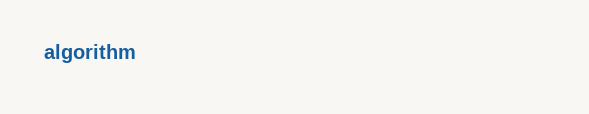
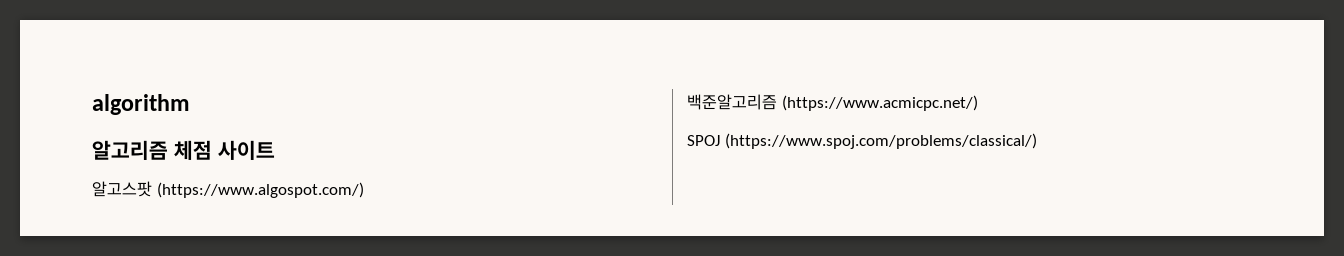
+ 알고리즘 체점 사이트
+ 알고스팟 (https://www.algospot.com/)
+ 백준알고리즘 (https://www.acmicpc.net/)
+ SPOJ (https://www.spoj.com/problems/classical/)

